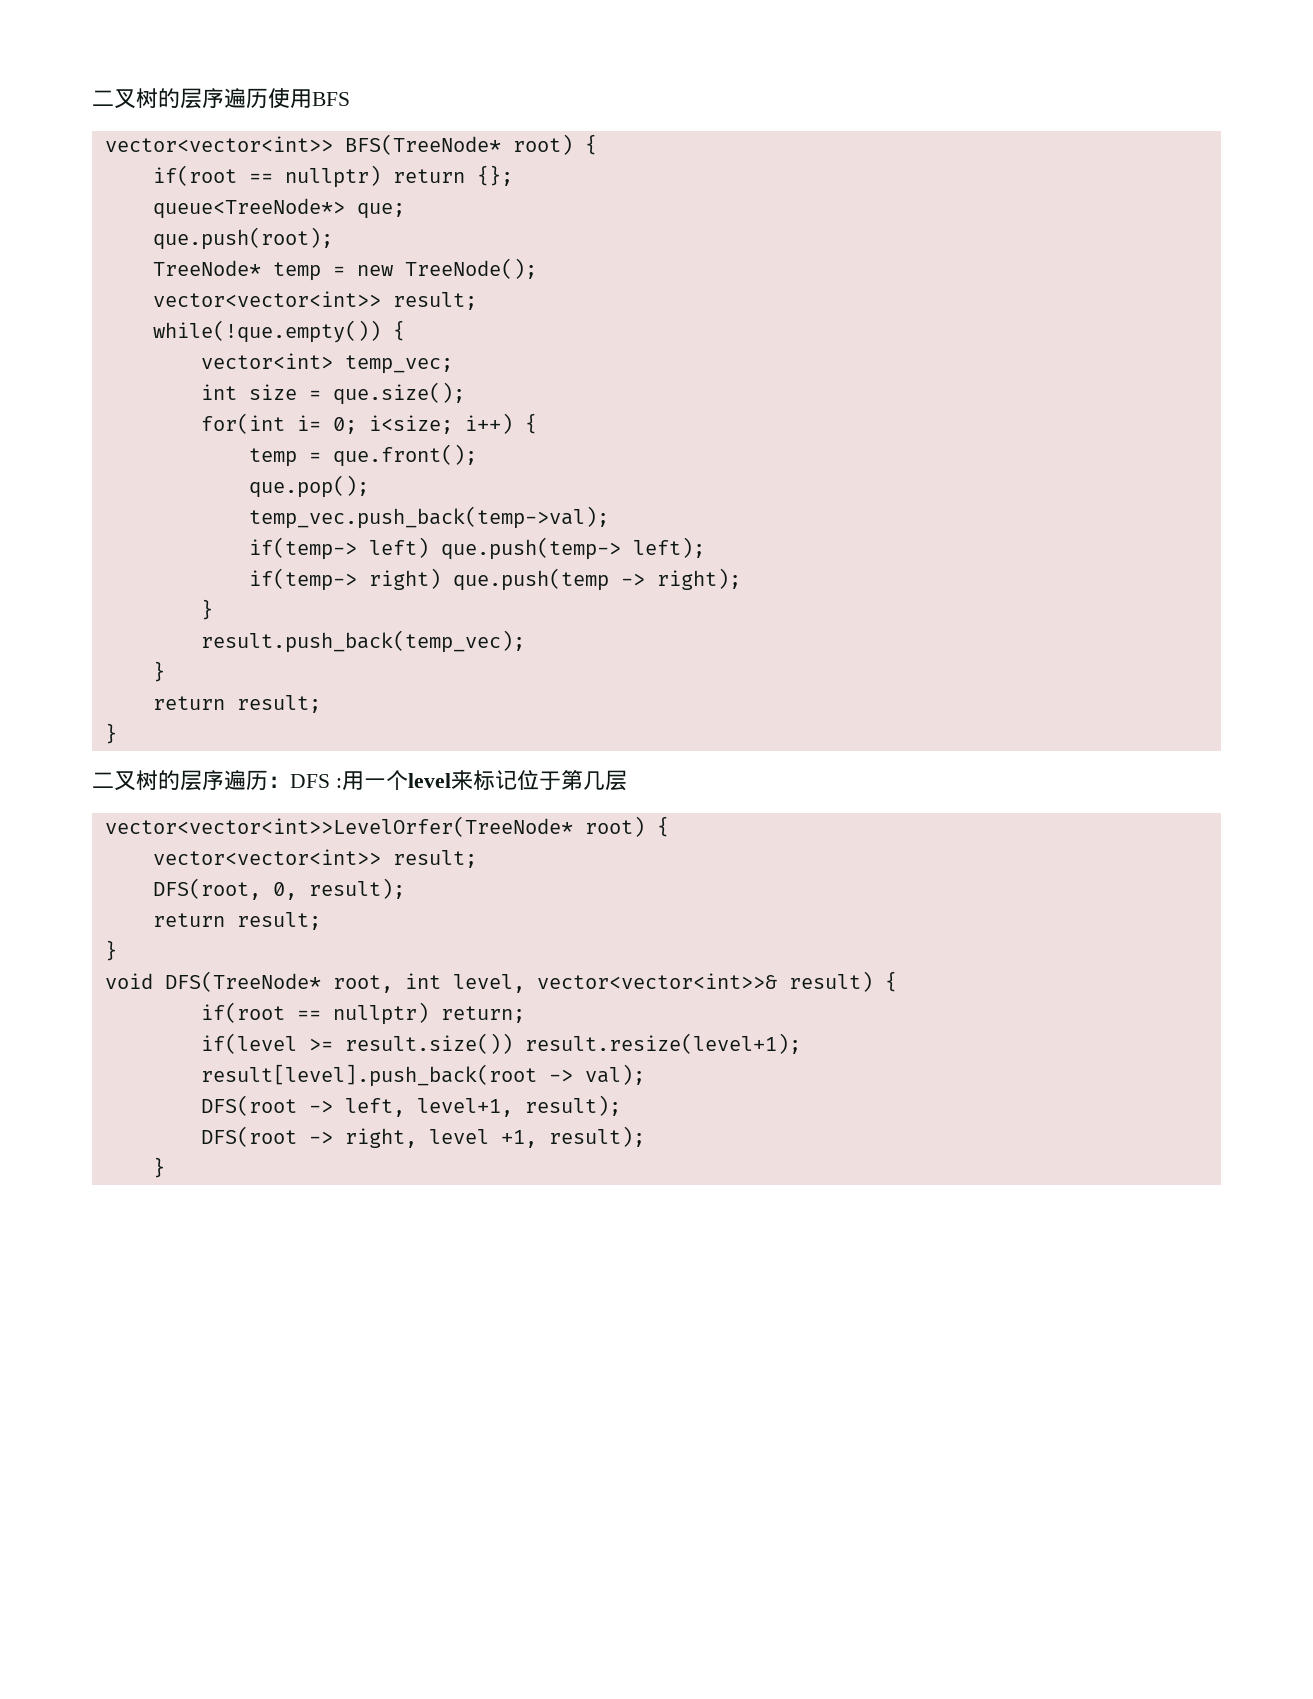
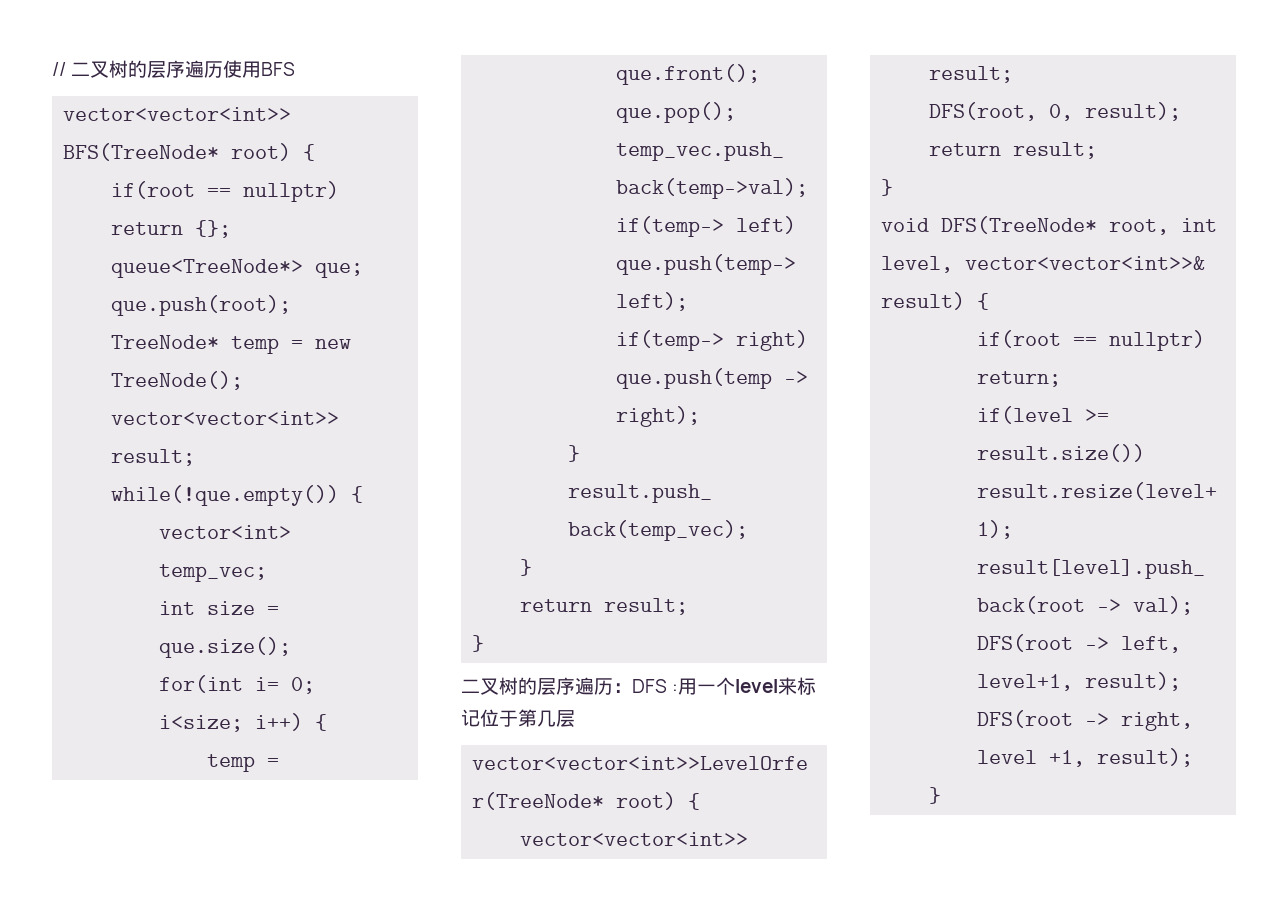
- 二叉树的层序遍历使用BFS
+ // 二叉树的层序遍历使用BFS

